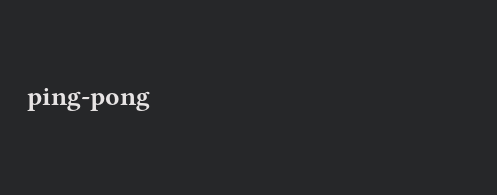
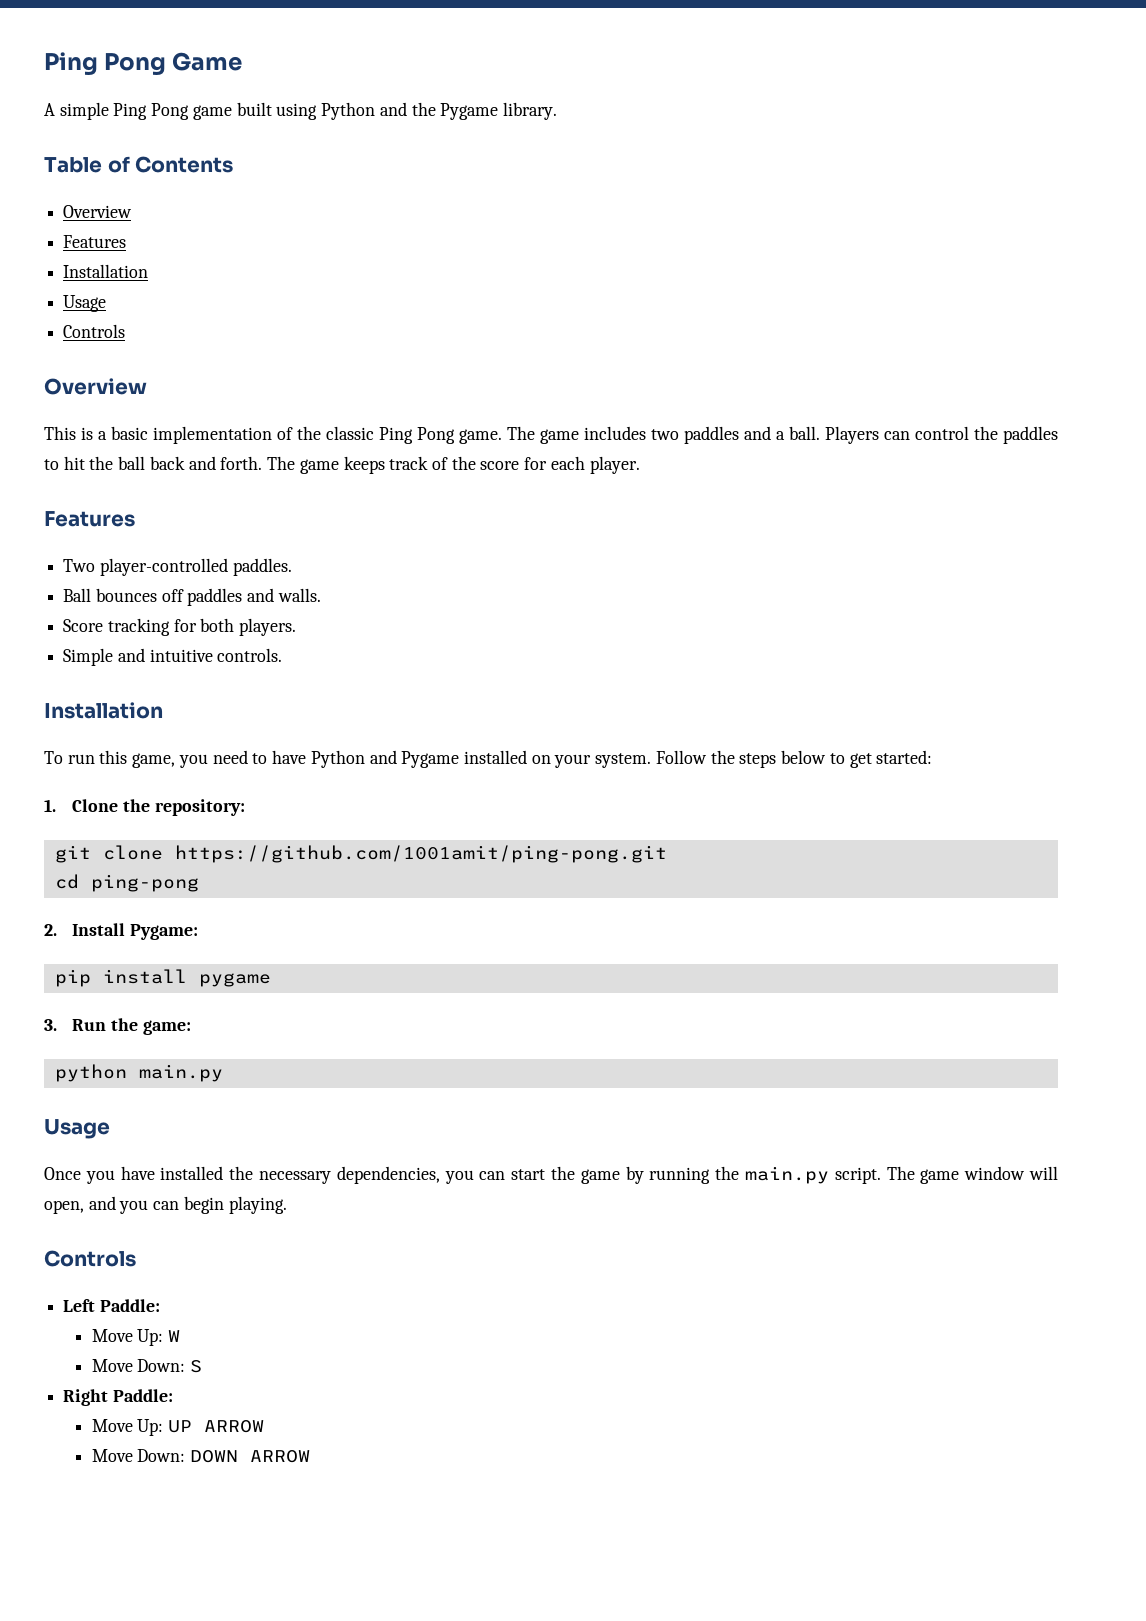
- ping-pong
+ Ping Pong Game
+ A simple Ping Pong game built using Python and the Pygame library.
+ Table of Contents
+ Overview
+ Features
+ Installation
+ Usage
+ Controls
+ Overview
+ This is a basic implementation of the classic Ping Pong game. The game includes two paddles and a ball. Players can control the paddles to hit the ball back and forth. The game keeps track of the score for each player.
+ Features
+ Two player-controlled paddles.
+ Ball bounces off paddles and walls.
+ Score tracking for both players.
+ Simple and intuitive controls.
+ Installation
+ To run this game, you need to have Python and Pygame installed on your system. Follow the steps below to get started:
+ 1. Clone the repository:
+ git clone https://github.com/1001amit/ping-pong.git
+ cd ping-pong
+ 2. Install Pygame:
+ pip install pygame
+ 3. Run the game:
+ python main.py
+ Usage
+ Once you have installed the necessary dependencies, you can start the game by running the main.py script. The game window will open, and you can begin playing.
+ Controls
+ Left Paddle:
+ Move Up: W
+ Move Down: S
+ Right Paddle:
+ Move Up: UP ARROW
+ Move Down: DOWN ARROW

